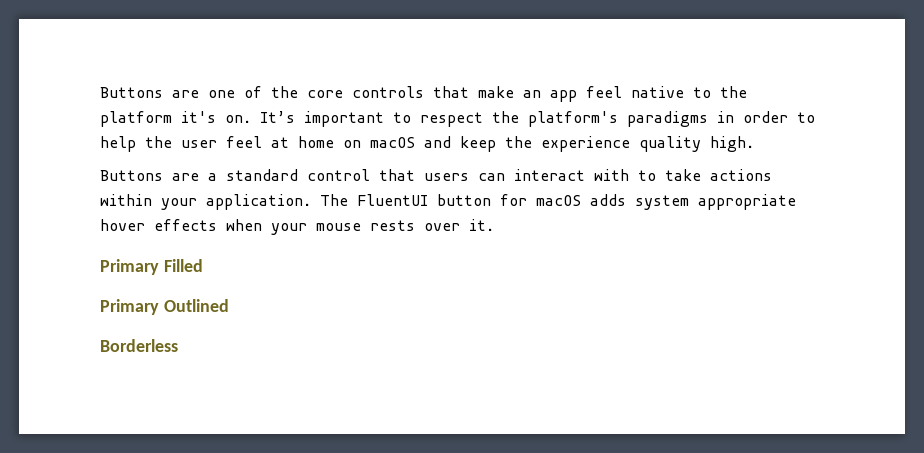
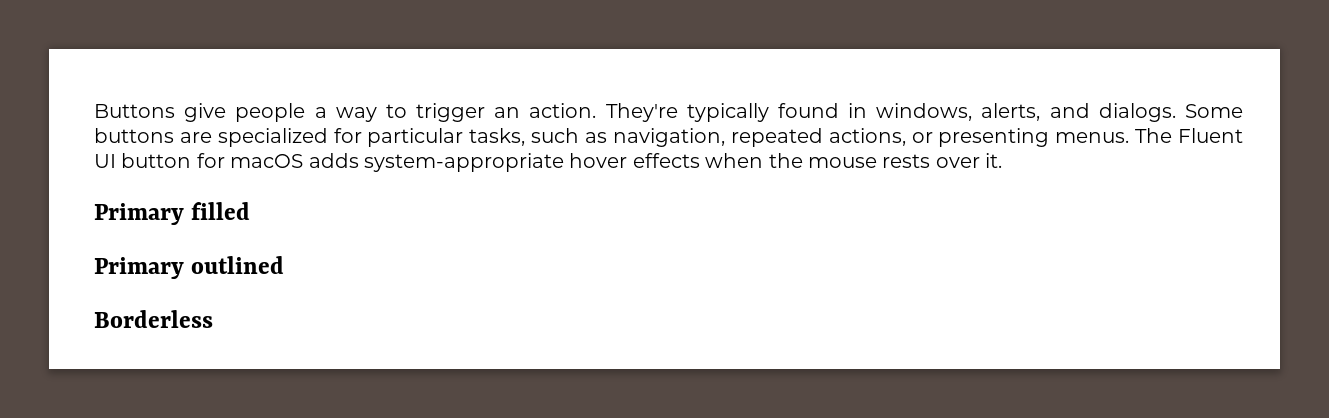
- Buttons are one of the core controls that make an app feel native to the platform it's on. It’s important to respect the platform's paradigms in order to help the user feel at home on macOS and keep the experience quality high.
- Buttons are a standard control that users can interact with to take actions within your application. The FluentUI button for macOS adds system appropriate hover effects when your mouse rests over it.
+ Buttons give people a way to trigger an action. They're typically found in windows, alerts, and dialogs. Some buttons are specialized for particular tasks, such as navigation, repeated actions, or presenting menus. The Fluent UI button for macOS adds system-appropriate hover effects when the mouse rests over it.
- Primary Filled
- Primary Outlined
+ Primary filled
+ Primary outlined

